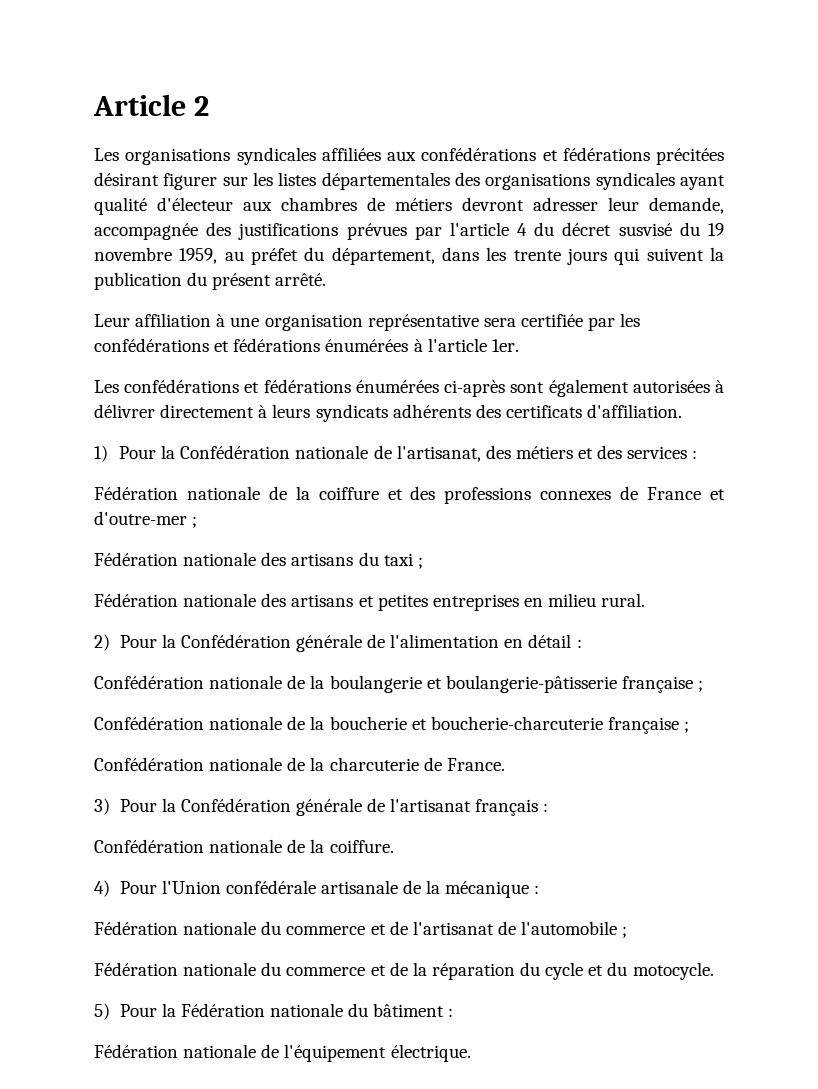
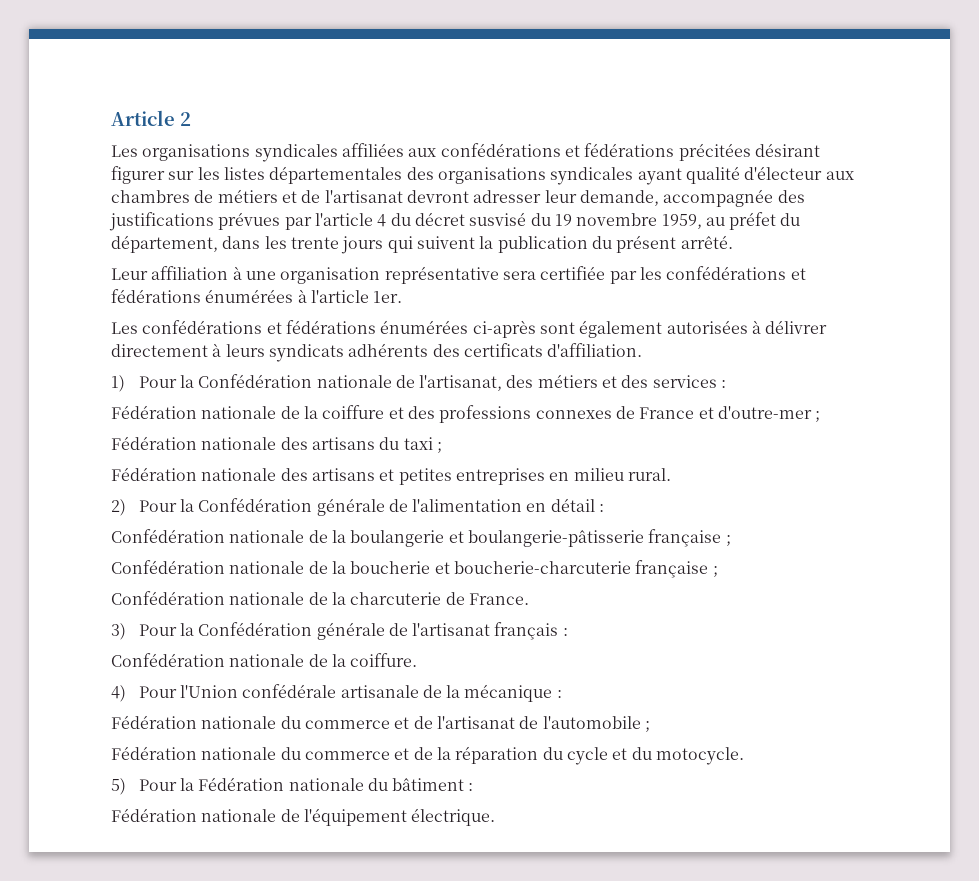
- Les organisations syndicales affiliées aux confédérations et fédérations précitées désirant figurer sur les listes départementales des organisations syndicales ayant qualité d'électeur aux chambres de métiers devront adresser leur demande, accompagnée des justifications prévues par l'article 4 du décret susvisé du 19 novembre 1959, au préfet du département, dans les trente jours qui suivent la publication du présent arrêté.
+ Les organisations syndicales affiliées aux confédérations et fédérations précitées désirant figurer sur les listes départementales des organisations syndicales ayant qualité d'électeur aux chambres de métiers et de l'artisanat devront adresser leur demande, accompagnée des justifications prévues par l'article 4 du décret susvisé du 19 novembre 1959, au préfet du département, dans les trente jours qui suivent la publication du présent arrêté.

